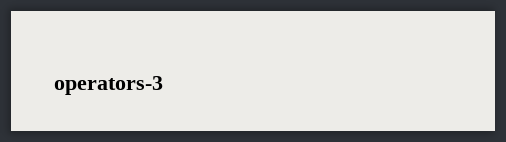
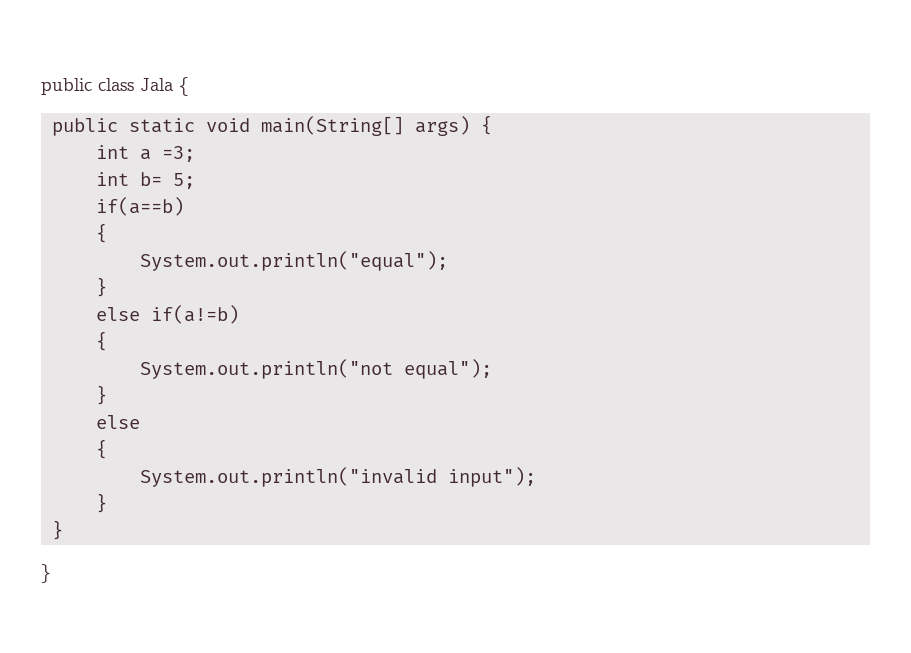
- operators-3
+ public class Jala {
+ public static void main(String[] args) {
+ int a =3;
+ int b= 5;
+ if(a==b)
+ {
+ System.out.println("equal");
+ }
+ else if(a!=b)
+ {
+ System.out.println("not equal");
+ }
+ else
+ {
+ System.out.println("invalid input");
+ }
+ }
+ }

